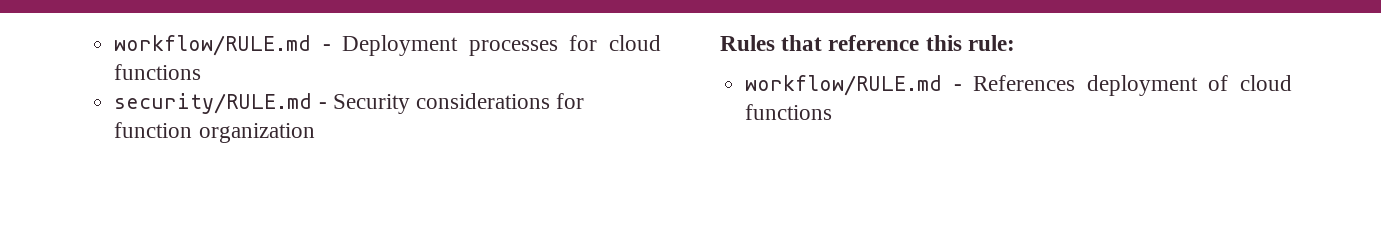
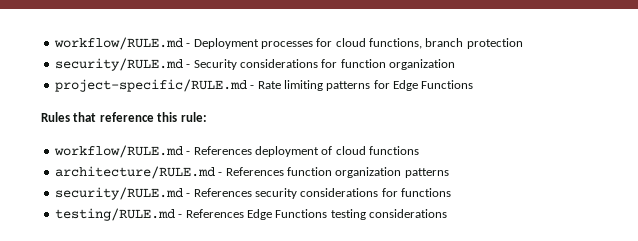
- workflow/RULE.md - Deployment processes for cloud functions
+ workflow/RULE.md - Deployment processes for cloud functions, branch protection
+ project-specific/RULE.md - Rate limiting patterns for Edge Functions
+ architecture/RULE.md - References function organization patterns
+ security/RULE.md - References security considerations for functions
+ testing/RULE.md - References Edge Functions testing considerations

